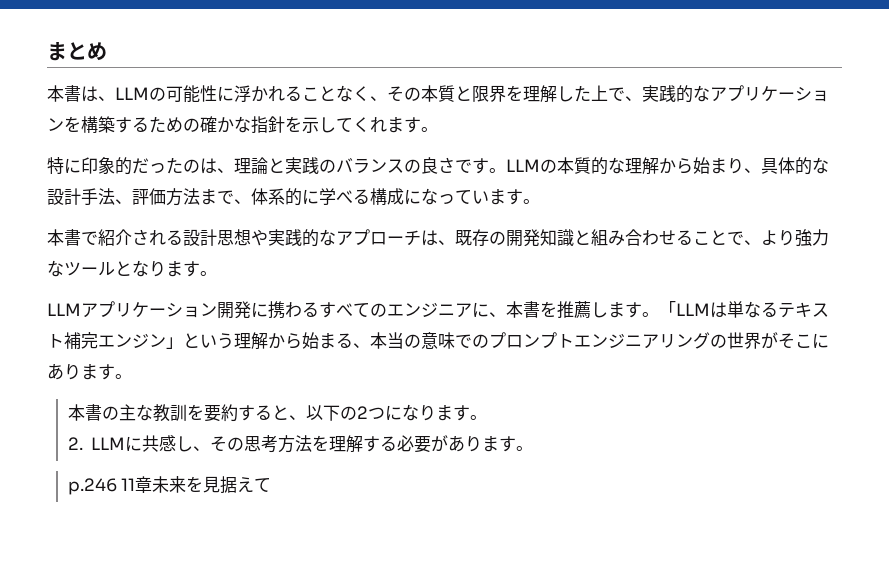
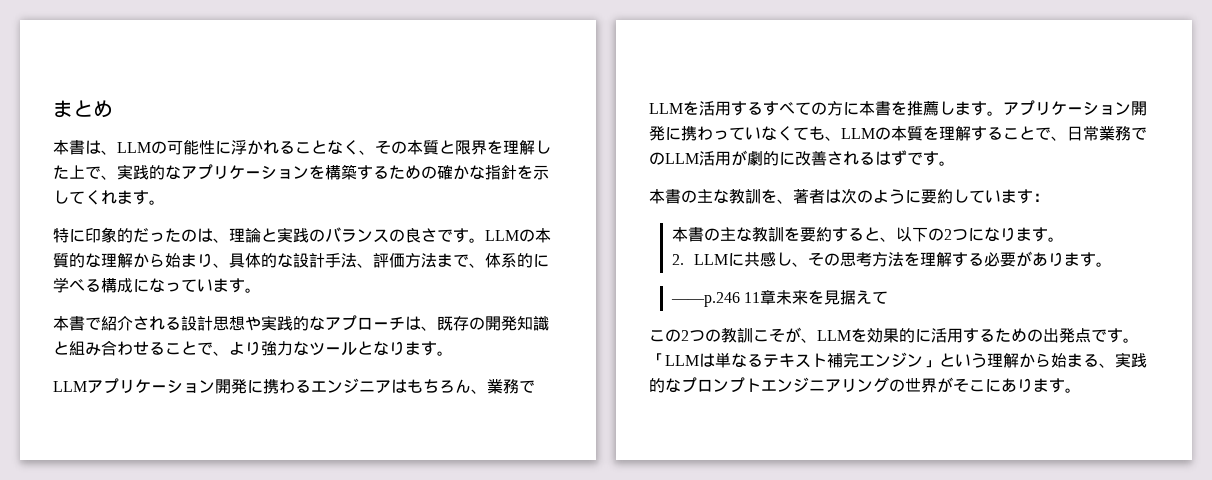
- LLMアプリケーション開発に携わるすべてのエンジニアに、本書を推薦します。
+ LLMアプリケーション開発に携わるエンジニアはもちろん、業務でLLMを活用するすべての方に本書を推薦します。
- 「LLMは単なるテキスト補完エンジン」という理解から始まる、本当の意味でのプロンプトエンジニアリングの世界がそこにあります。
+ アプリケーション開発に携わっていなくても、LLMの本質を理解することで、日常業務でのLLM活用が劇的に改善されるはずです。
+ 本書の主な教訓を、著者は次のように要約しています：
- p.246 11章未来を見据えて
+ ——p.246 11章未来を見据えて
+ この2つの教訓こそが、LLMを効果的に活用するための出発点です。「LLMは単なるテキスト補完エンジン」という理解から始まる、実践的なプロンプトエンジニアリングの世界がそこにあります。

